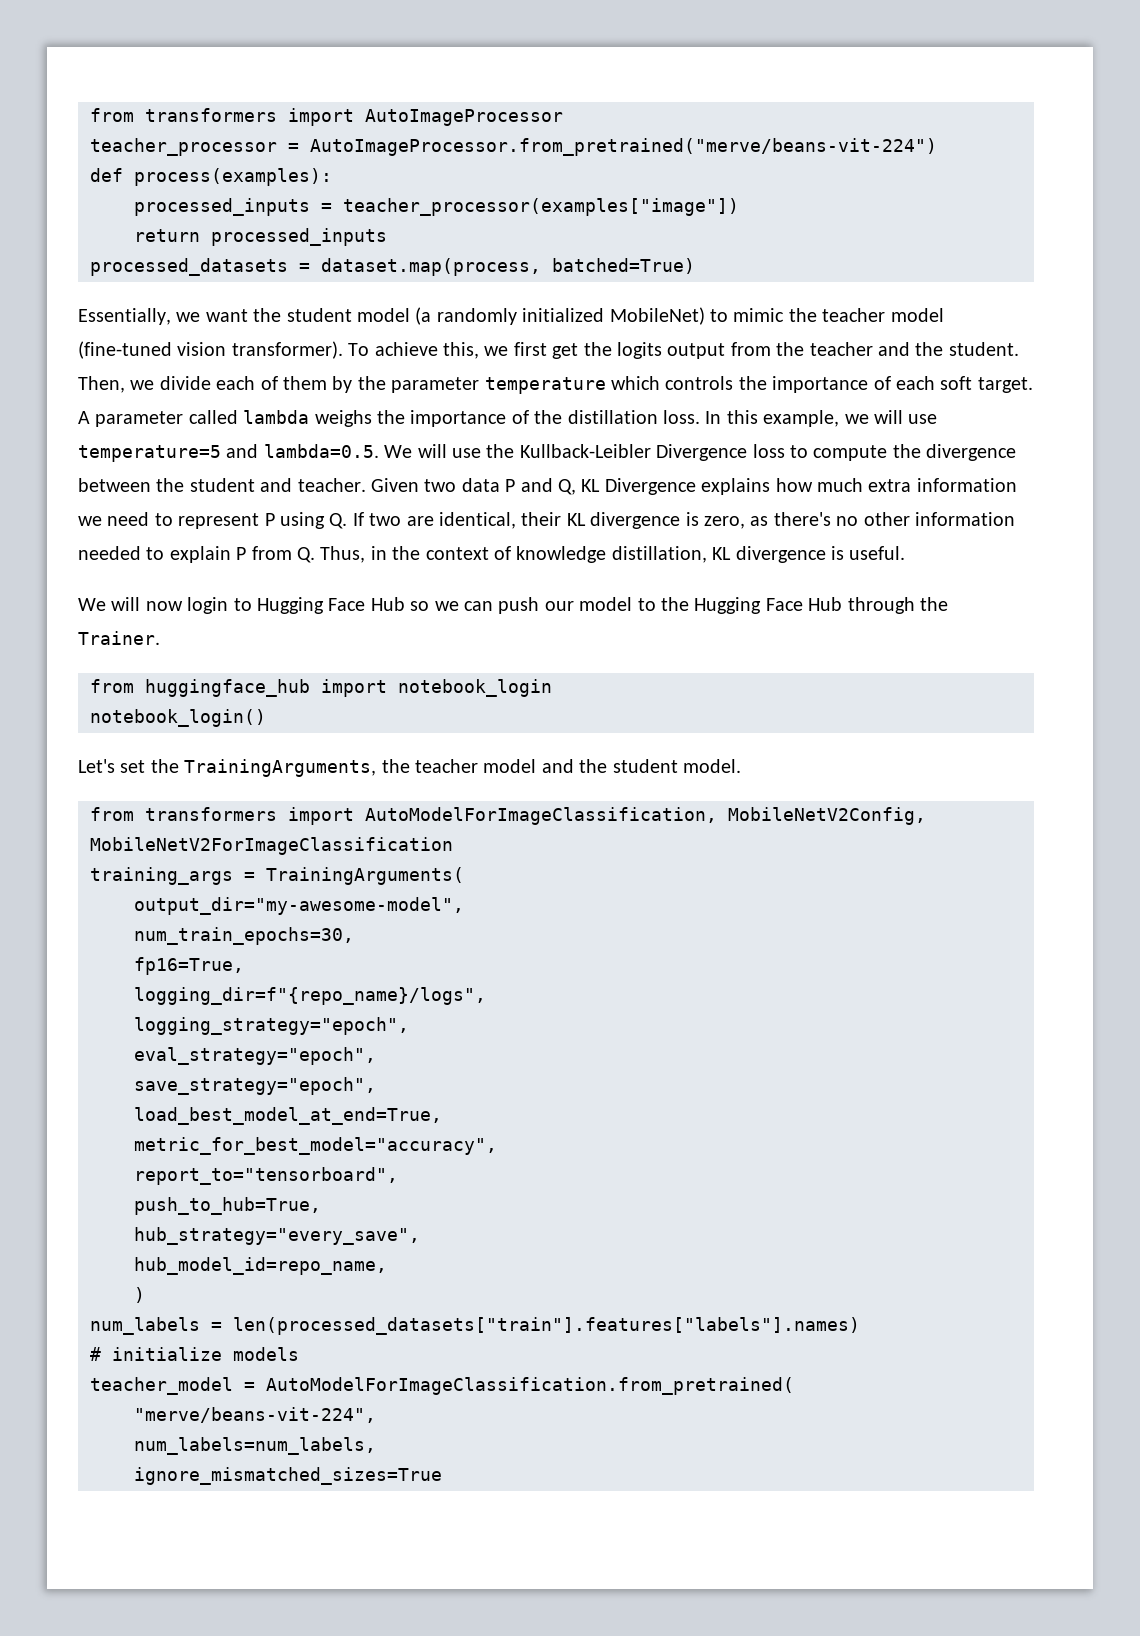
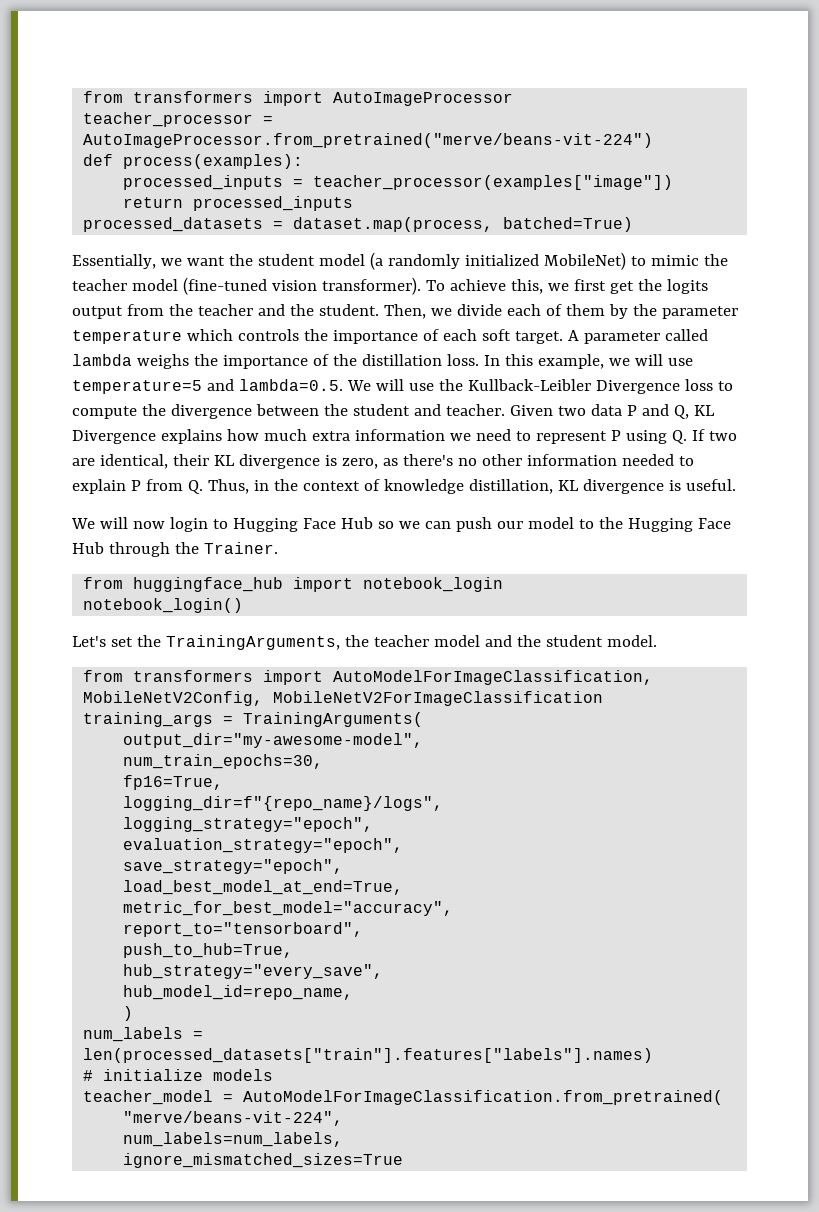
- eval_strategy="epoch",
+ evaluation_strategy="epoch",

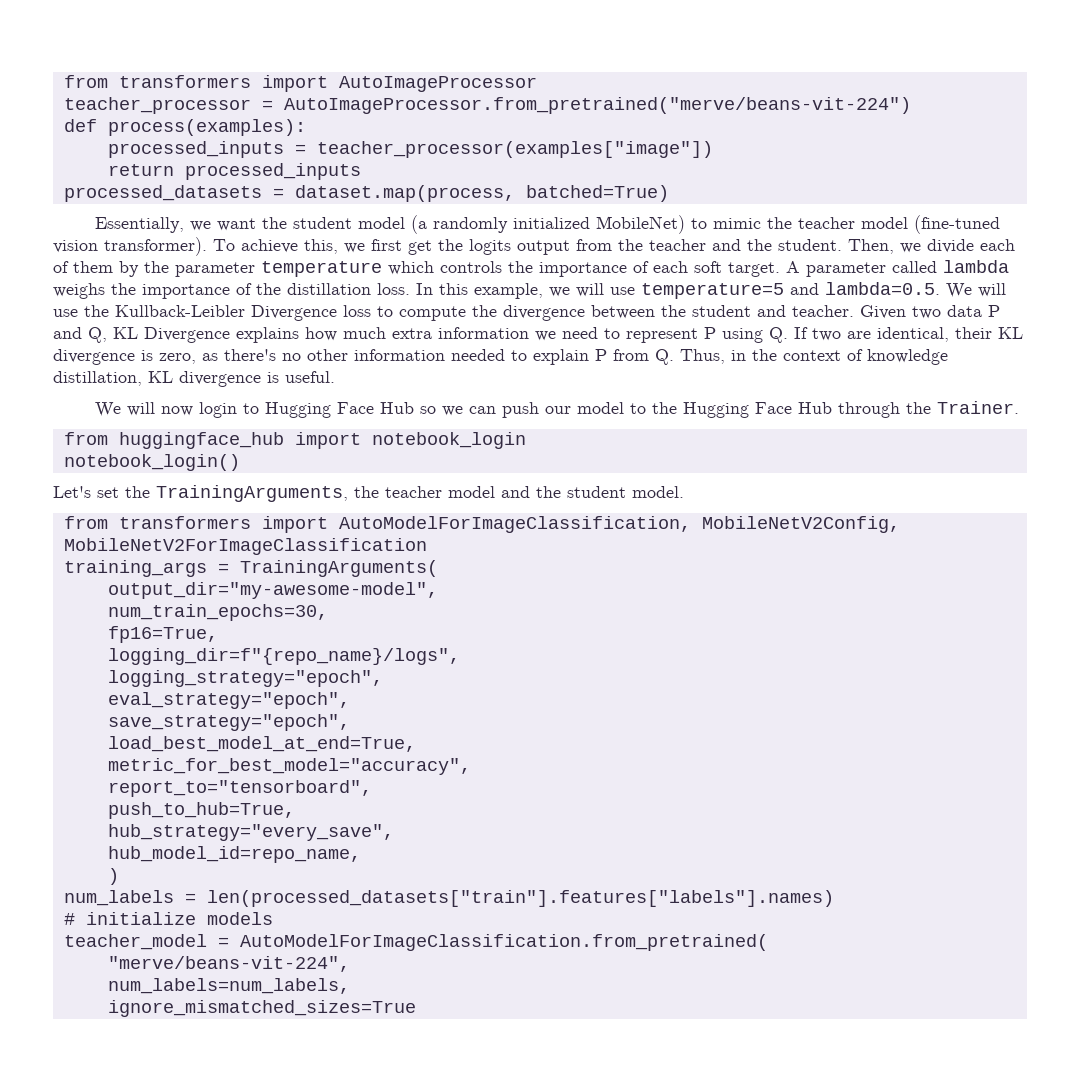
- evaluation_strategy="epoch",
+ eval_strategy="epoch",

